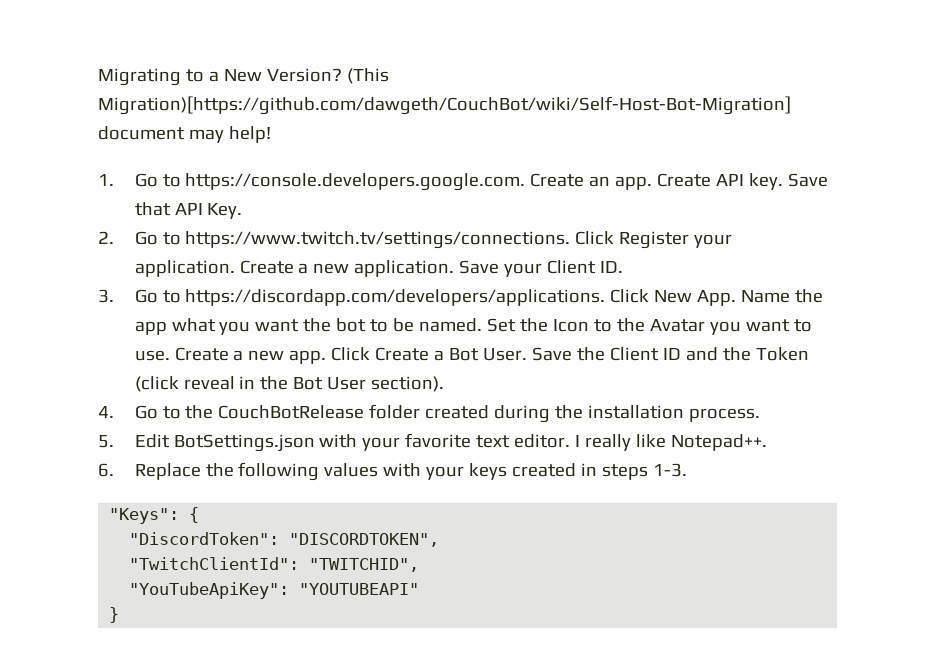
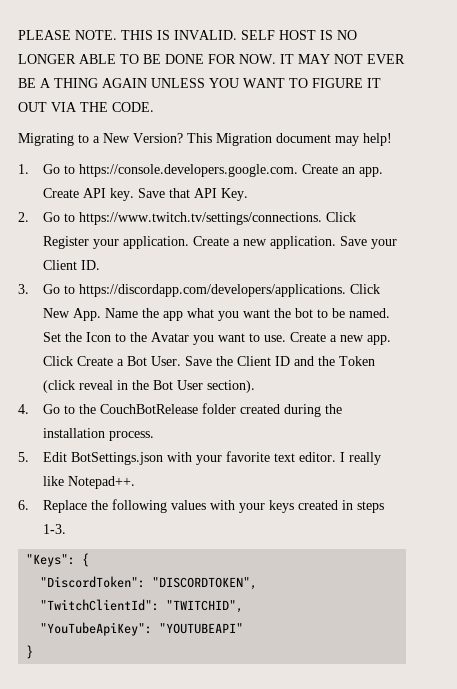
+ PLEASE NOTE. THIS IS INVALID. SELF HOST IS NO LONGER ABLE TO BE DONE FOR NOW. IT MAY NOT EVER BE A THING AGAIN UNLESS YOU WANT TO FIGURE IT OUT VIA THE CODE.
- (This Migration)[https://github.com/dawgeth/CouchBot/wiki/Self-Host-Bot-Migration] document may help!
+ This Migration document may help!

